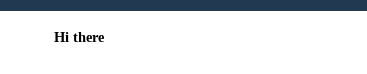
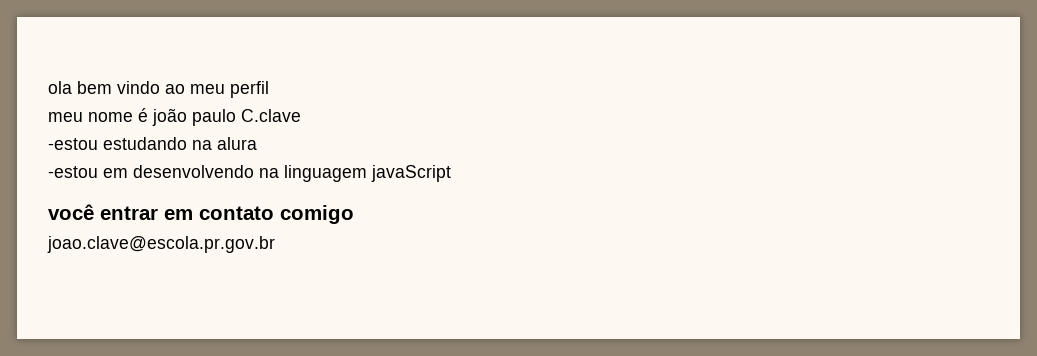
- Hi there
+ ola bem vindo ao meu perfil
+ meu nome é joão paulo C.clave
+ -estou estudando na alura
+ -estou em desenvolvendo na linguagem javaScript
+ você entrar em contato comigo
+ joao.clave@escola.pr.gov.br

